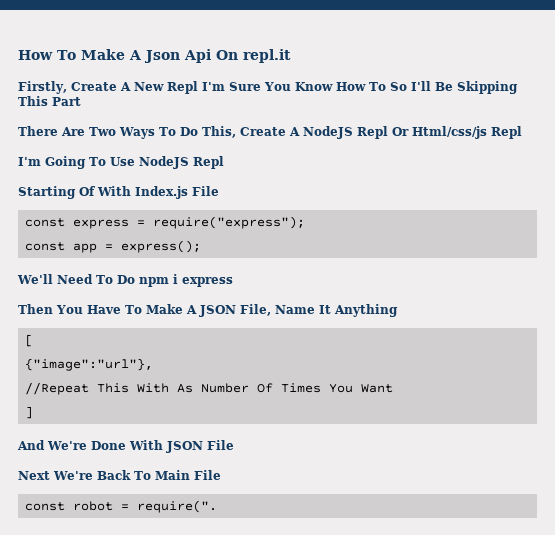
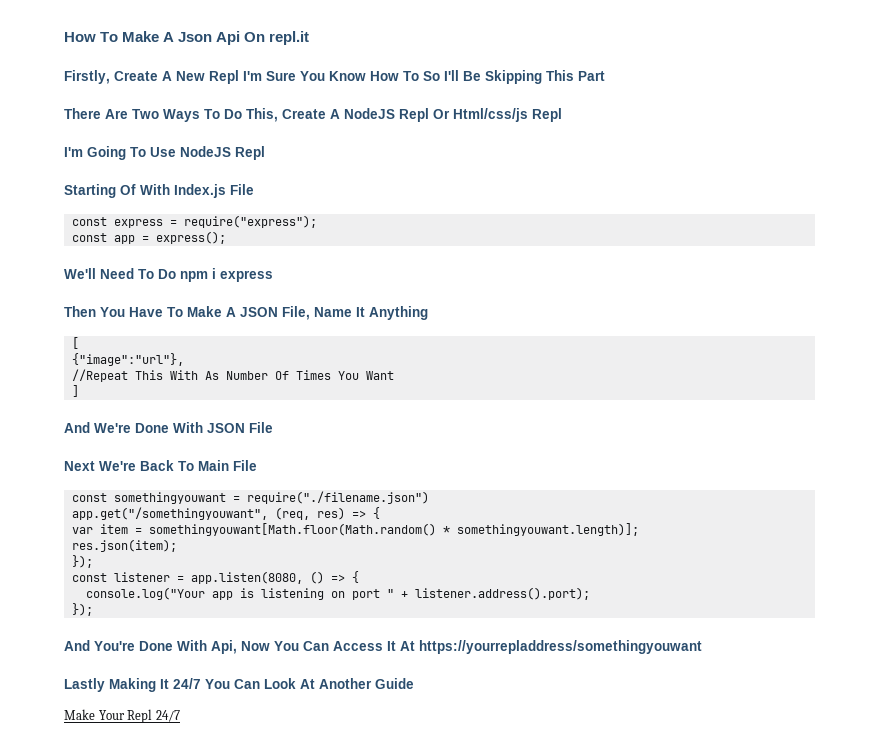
- const robot = require(".
+ const somethingyouwant = require("./filename.json")
+ app.get("/somethingyouwant", (req, res) => {
+ var item = somethingyouwant[Math.floor(Math.random() * somethingyouwant.length)];
+ res.json(item);
+ });
+ const listener = app.listen(8080, () => {
+ console.log("Your app is listening on port " + listener.address().port);
+ });
+ And You're Done With Api, Now You Can Access It At https://yourrepladdress/somethingyouwant
+ Lastly Making It 24/7 You Can Look At Another Guide
+ Make Your Repl 24/7

